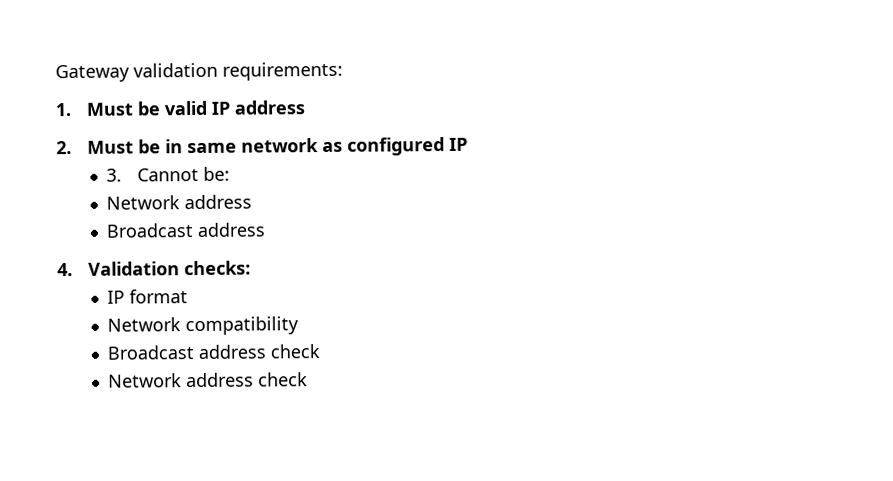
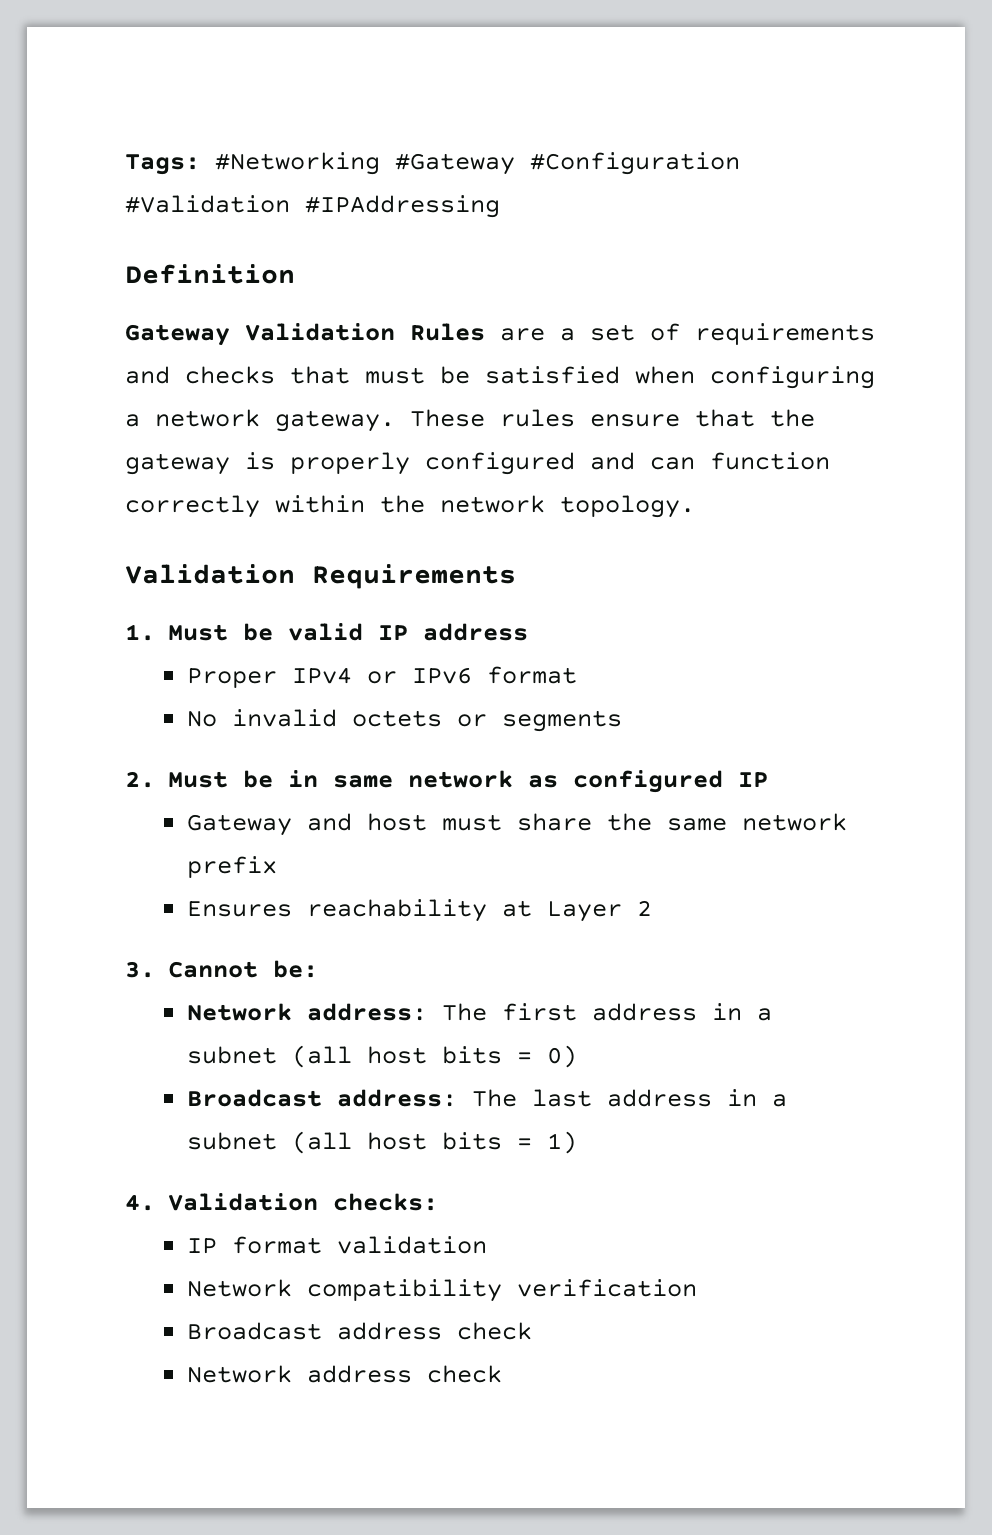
- Gateway validation requirements:
+ Tags: #Networking #Gateway #Configuration #Validation #IPAddressing
+ Definition
+ Gateway Validation Rules are a set of requirements and checks that must be satisfied when configuring a network gateway. These rules ensure that the gateway is properly configured and can function correctly within the network topology.
+ Validation Requirements
+ Proper IPv4 or IPv6 format
+ No invalid octets or segments
+ Gateway and host must share the same network prefix
+ Ensures reachability at Layer 2
  3. Cannot be:
- Network address
- Broadcast address
+ Network address: The first address in a subnet (all host bits = 0)
+ Broadcast address: The last address in a subnet (all host bits = 1)
- IP format
+ IP format validation
- Network compatibility
+ Network compatibility verification

